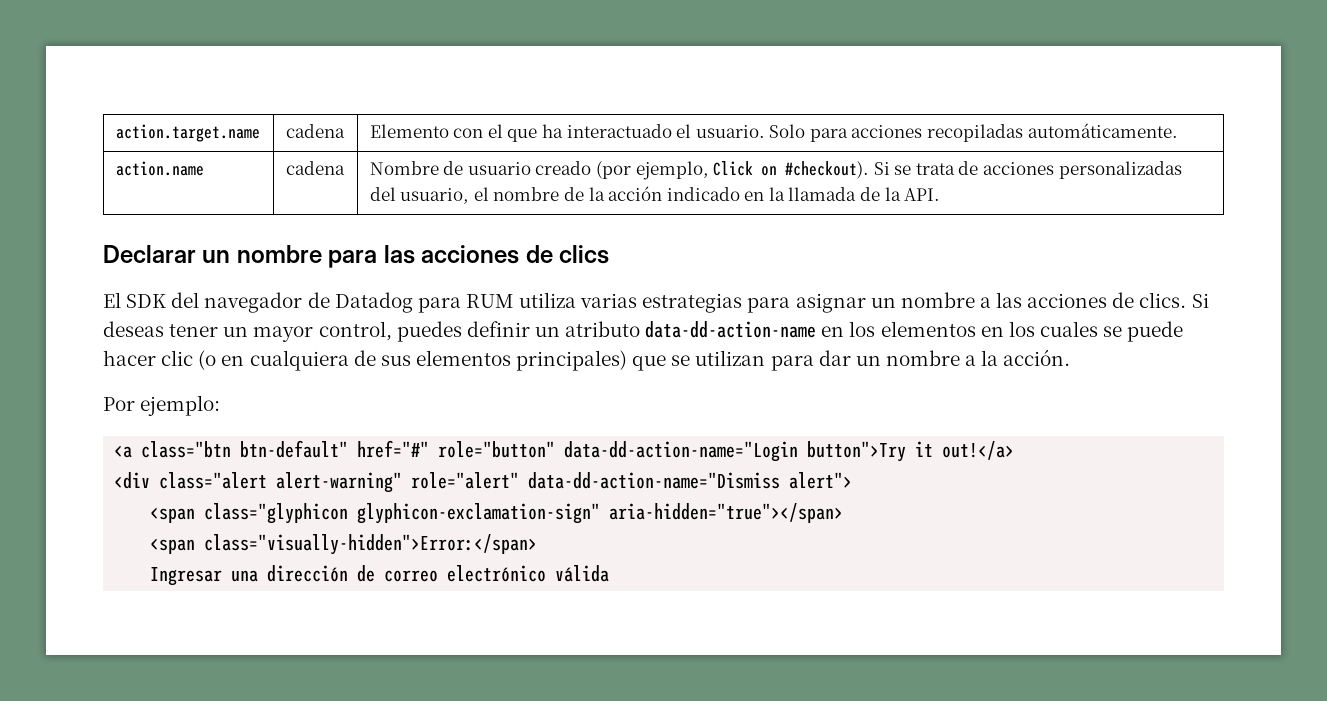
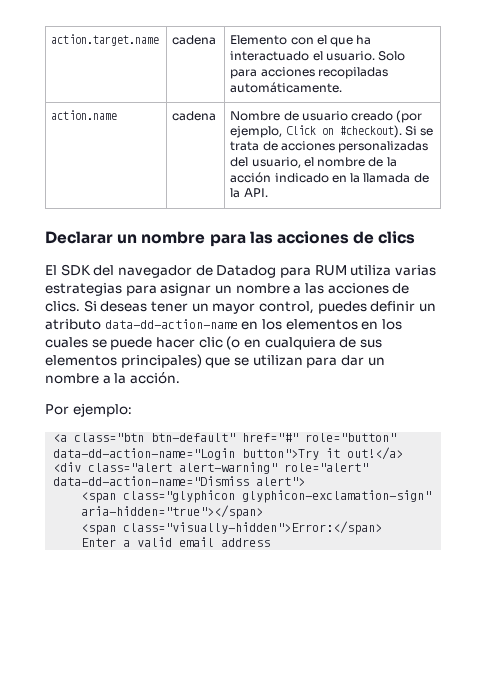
- Ingresar una dirección de correo electrónico válida
+ Enter a valid email address

